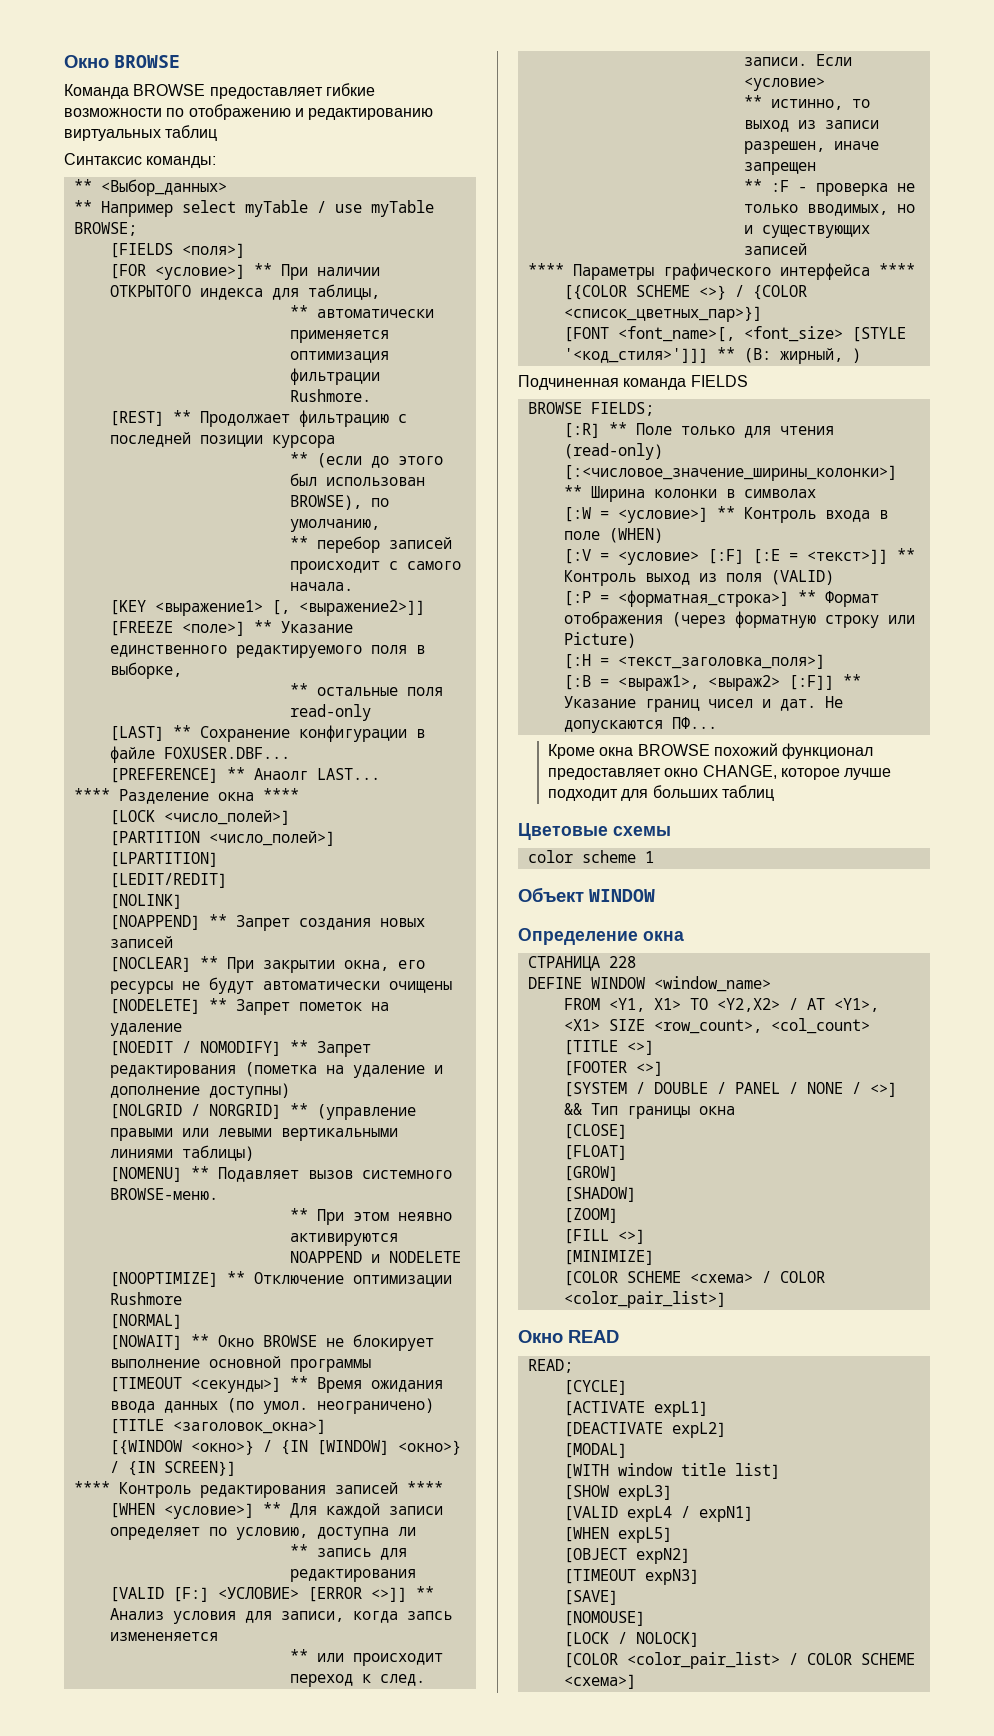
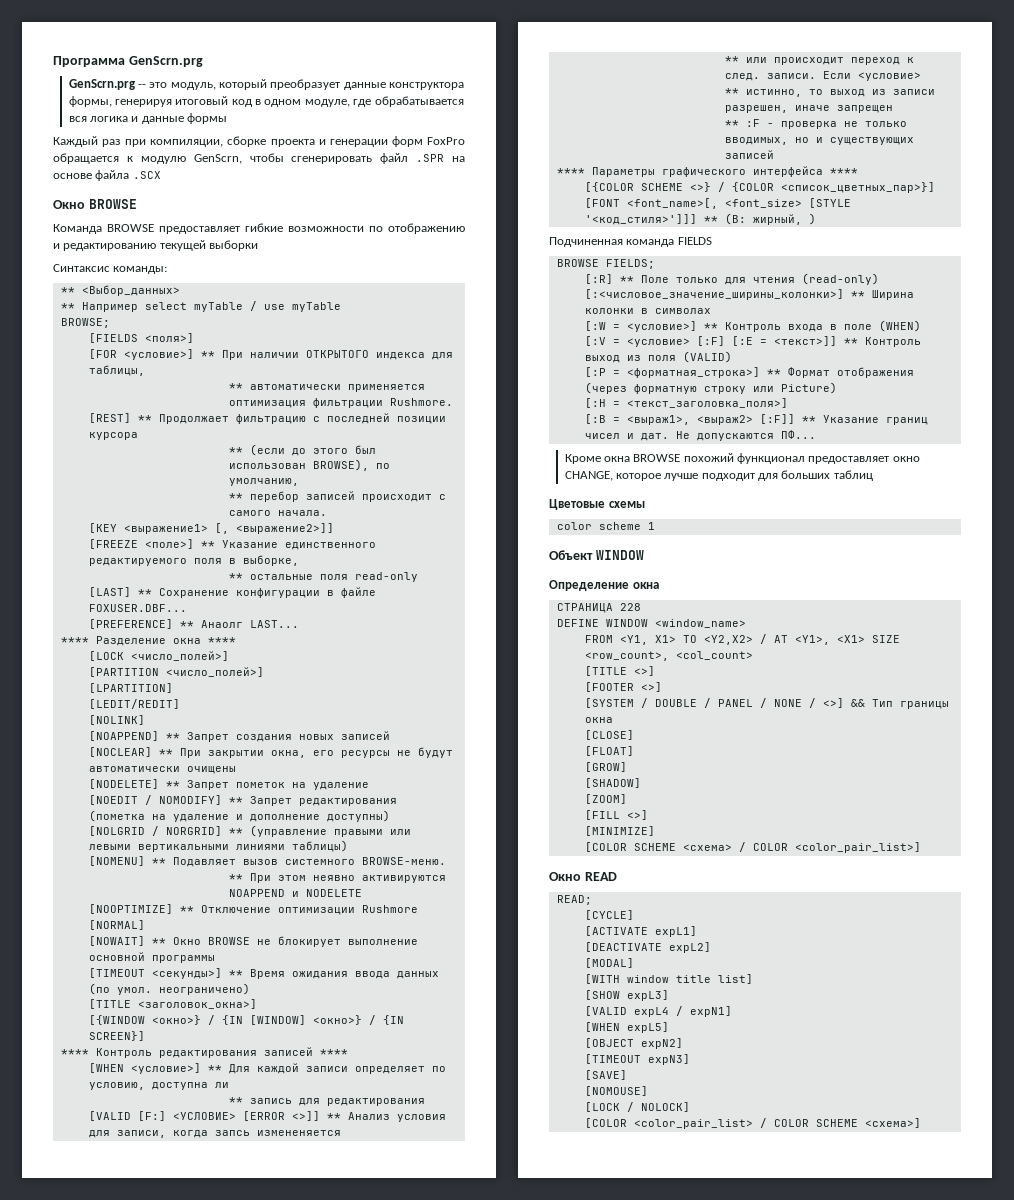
+ Программа GenScrn.prg
+ GenScrn.prg -- это модуль, который преобразует данные конструктора формы, генерируя итоговый код в одном модуле, где обрабатывается вся логика и данные формы
+ Каждый раз при компиляции, сборке проекта и генерации форм FoxPro обращается к модулю GenScrn, чтобы сгенерировать файл .SPR на основе файла .SCX
- Команда BROWSE предоставляет гибкие возможности по отображению и редактированию виртуальных таблиц
+ Команда BROWSE предоставляет гибкие возможности по отображению и редактированию текущей выборки

